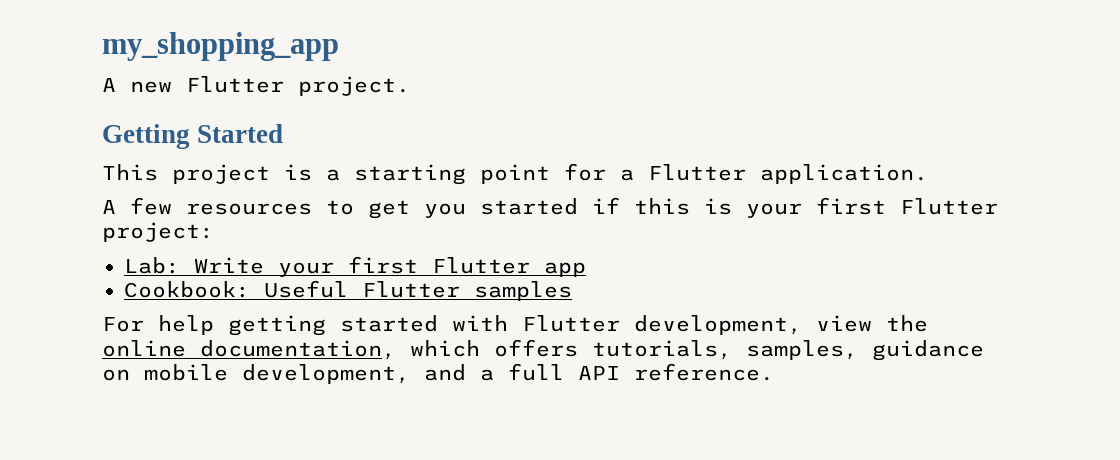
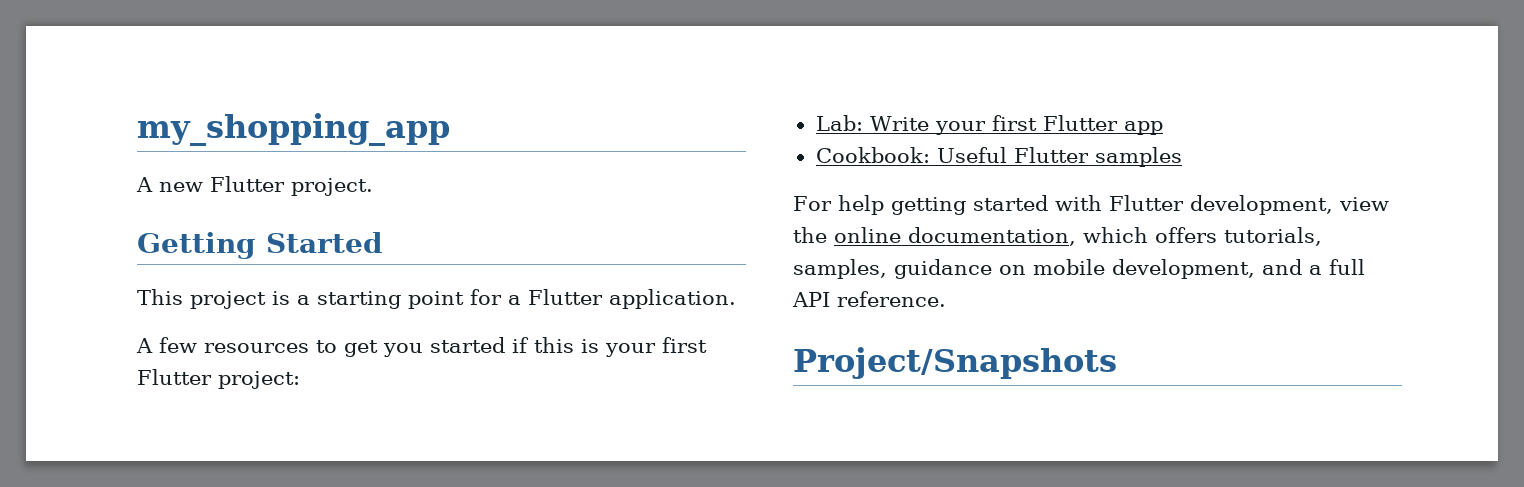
+ Project/Snapshots

